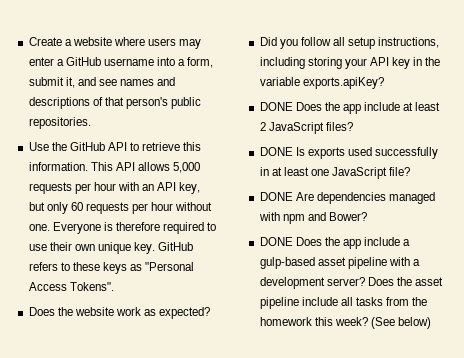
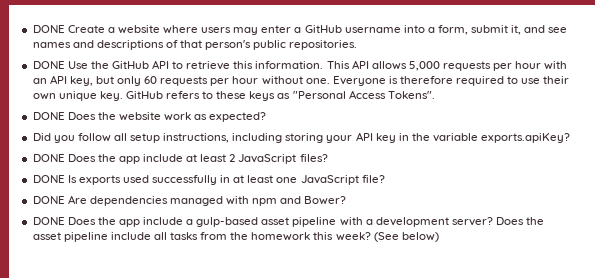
- Create a website where users may enter a GitHub username into a form, submit it, and see names and descriptions of that person's public repositories.
+ DONE Create a website where users may enter a GitHub username into a form, submit it, and see names and descriptions of that person's public repositories.
- Use the GitHub API to retrieve this information.
+ DONE Use the GitHub API to retrieve this information.
- Does the website work as expected?
+ DONE Does the website work as expected?

